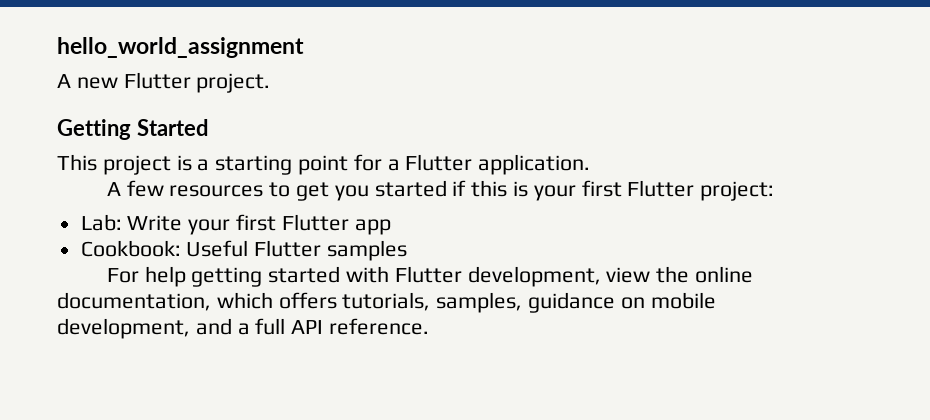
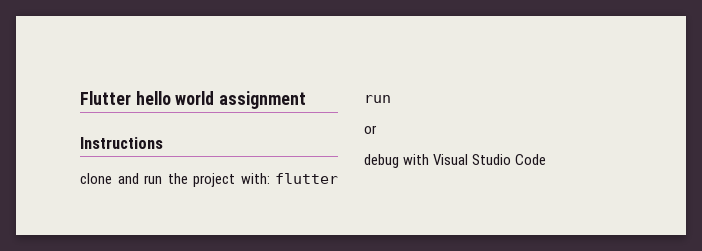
- hello_world_assignment
- A new Flutter project.
- Getting Started
- This project is a starting point for a Flutter application.
- A few resources to get you started if this is your first Flutter project:
- Lab: Write your first Flutter app
- Cookbook: Useful Flutter samples
- For help getting started with Flutter development, view the online documentation, which offers tutorials, samples, guidance on mobile development, and a full API reference.
+ Flutter hello world assignment
+ Instructions
+ clone and run the project with: flutter run
+ or
+ debug with Visual Studio Code

